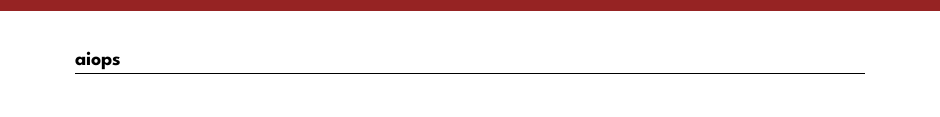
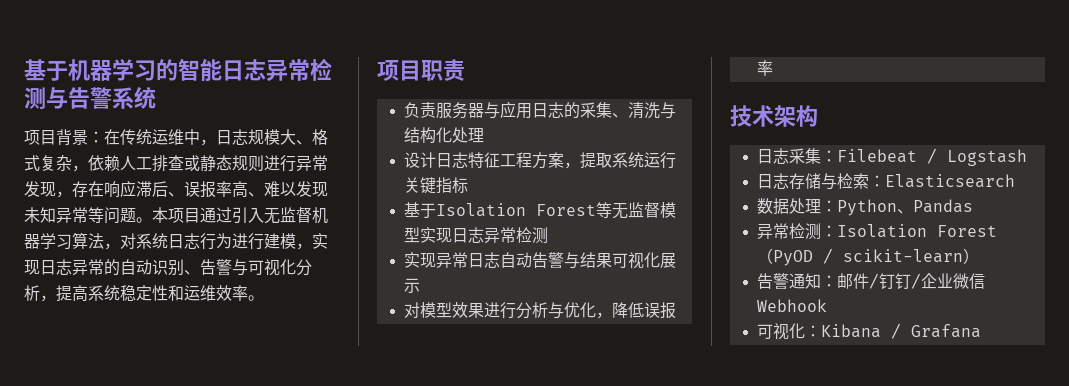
- aiops
+ 基于机器学习的智能日志异常检测与告警系统
+ 项目背景：在传统运维中，日志规模大、格式复杂，依赖人工排查或静态规则进行异常发现，存在响应滞后、误报率高、难以发现未知异常等问题。本项目通过引入无监督机器学习算法，对系统日志行为进行建模，实现日志异常的自动识别、告警与可视化分析，提高系统稳定性和运维效率。
+ 项目职责
+ 负责服务器与应用日志的采集、清洗与结构化处理
+ 设计日志特征工程方案，提取系统运行关键指标
+ 基于Isolation Forest等无监督模型实现日志异常检测
+ 实现异常日志自动告警与结果可视化展示
+ 对模型效果进行分析与优化，降低误报率
+ 技术架构
+ 日志采集：Filebeat / Logstash
+ 日志存储与检索：Elasticsearch
+ 数据处理：Python、Pandas
+ 异常检测：Isolation Forest（PyOD / scikit-learn）
+ 告警通知：邮件/钉钉/企业微信Webhook
+ 可视化：Kibana / Grafana

